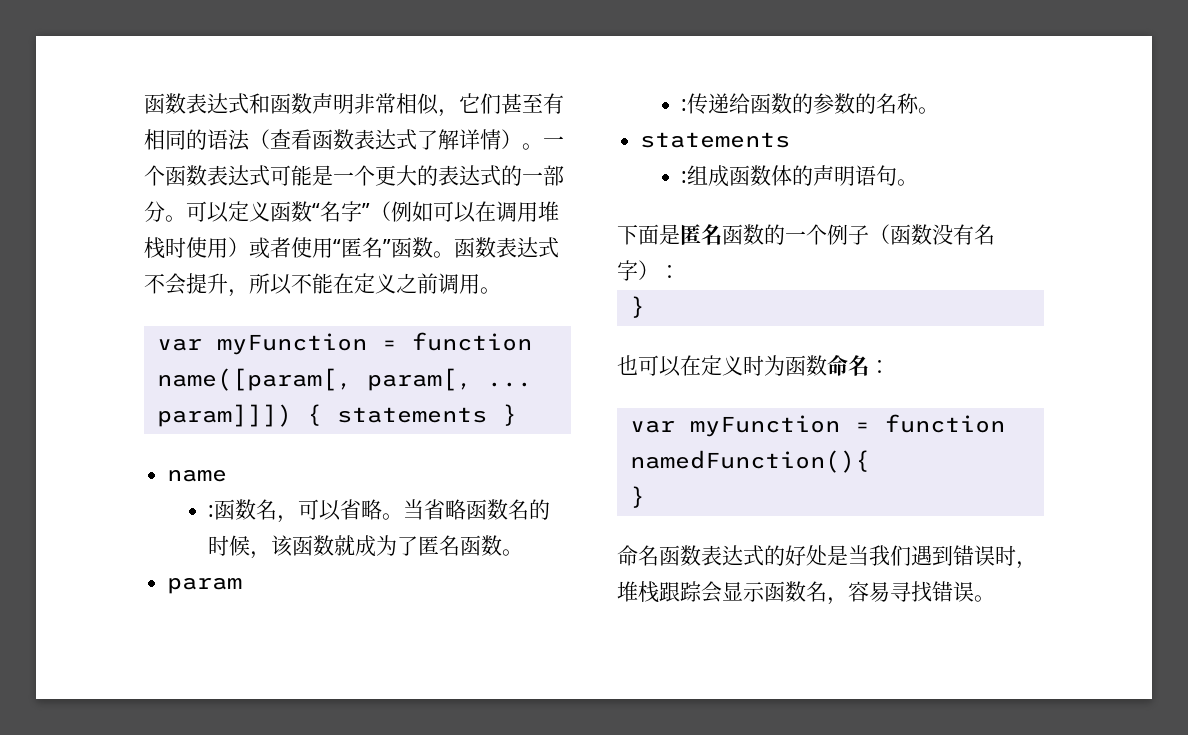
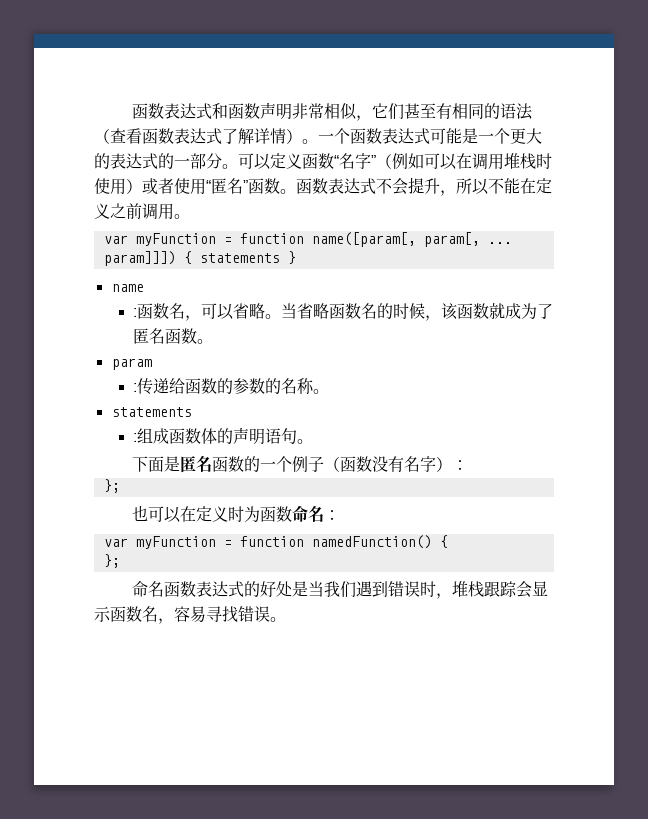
  下面是匿名函数的一个例子（函数没有名字）：
- }
+ };
- var myFunction = function namedFunction(){
- }
+ var myFunction = function namedFunction() {
+ };

